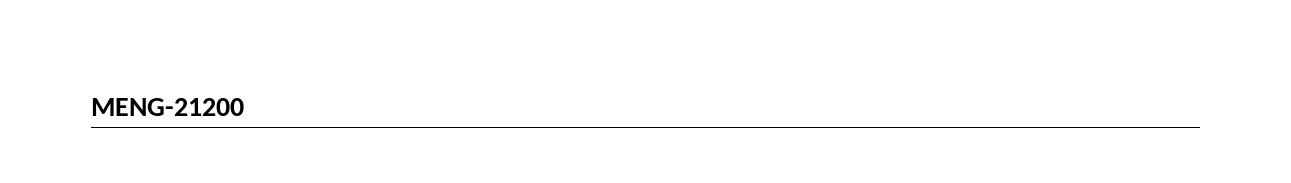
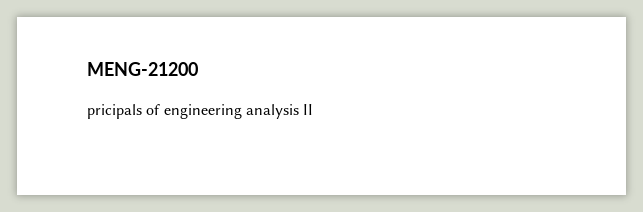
+ pricipals of engineering analysis II

